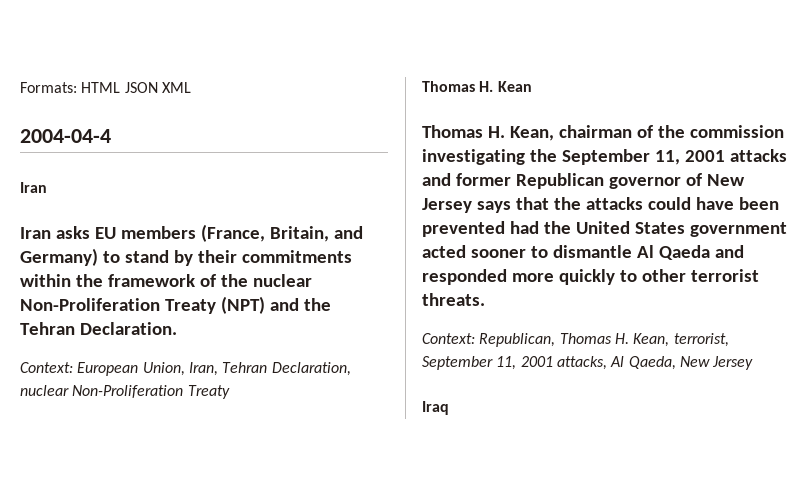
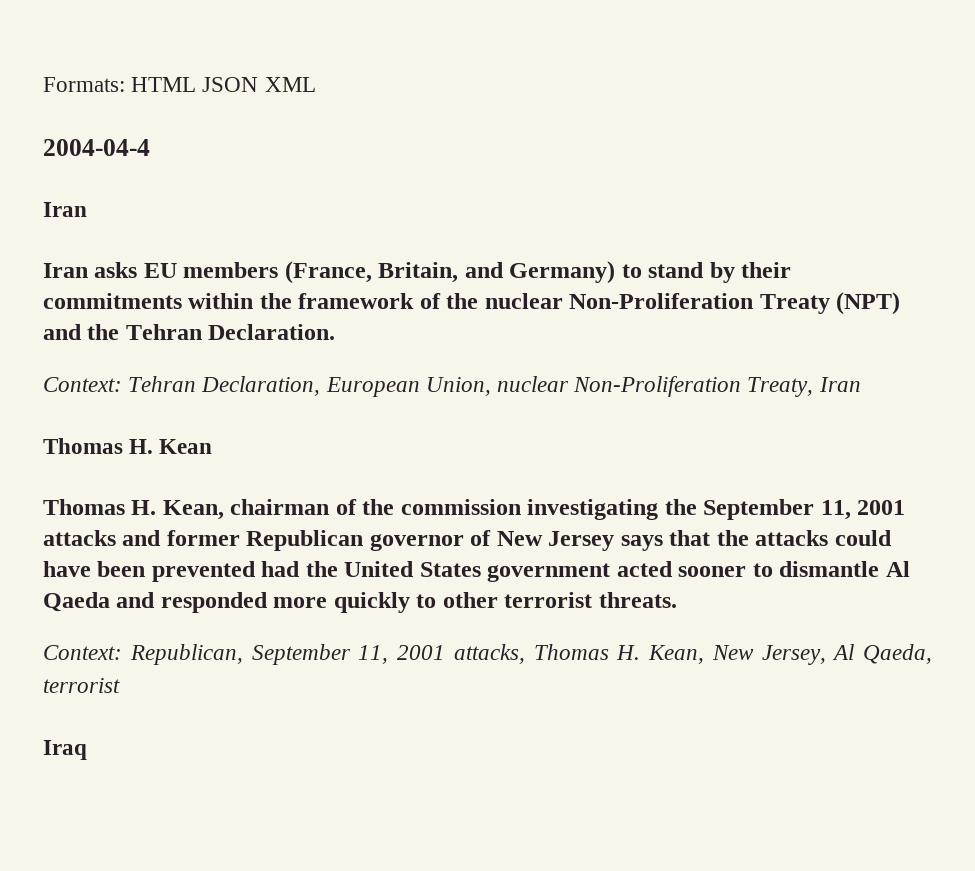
- Context: European Union, Iran, Tehran Declaration, nuclear Non-Proliferation Treaty
+ Context: Tehran Declaration, European Union, nuclear Non-Proliferation Treaty, Iran
- Context: Republican, Thomas H. Kean, terrorist, September 11, 2001 attacks, Al Qaeda, New Jersey
+ Context: Republican, September 11, 2001 attacks, Thomas H. Kean, New Jersey, Al Qaeda, terrorist

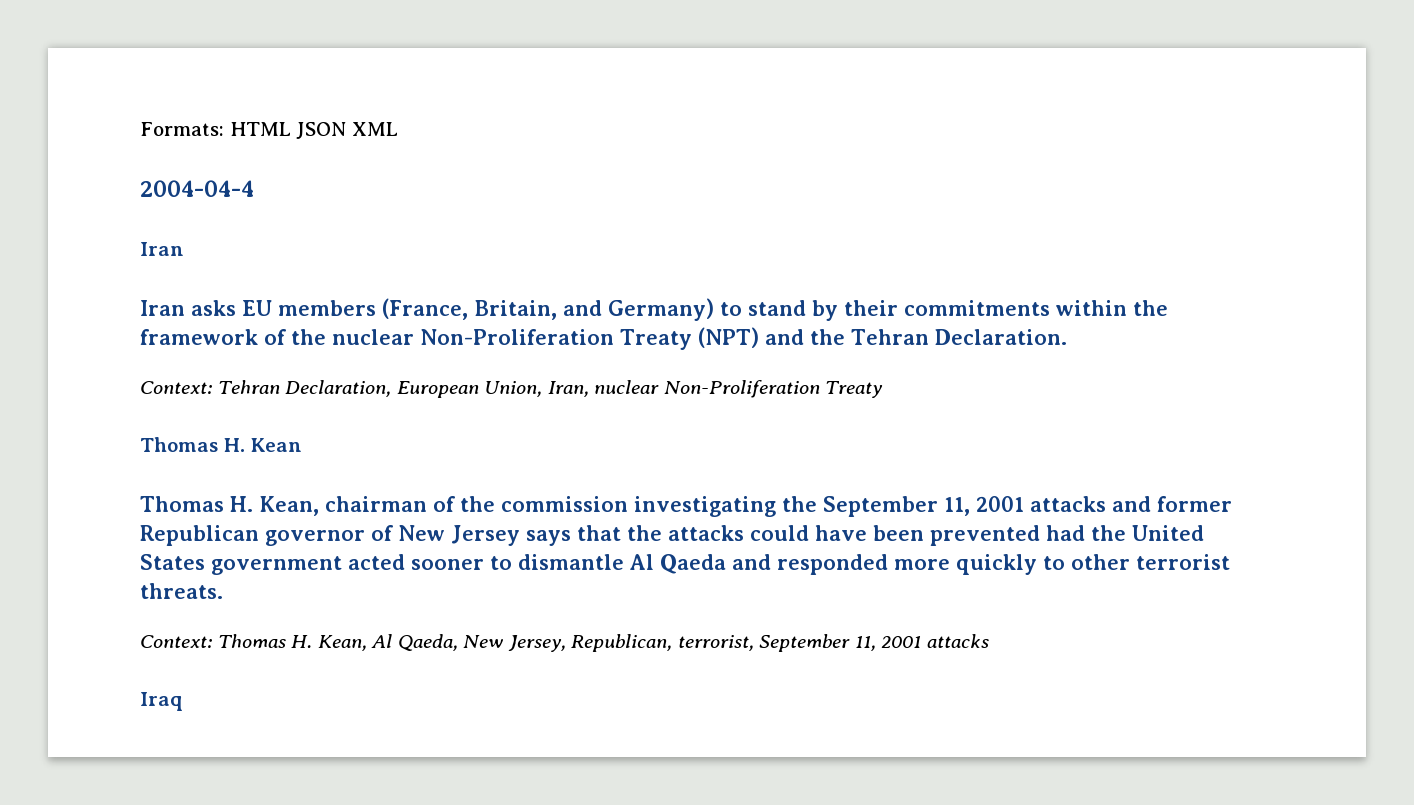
- Context: Tehran Declaration, European Union, nuclear Non-Proliferation Treaty, Iran
+ Context: Tehran Declaration, European Union, Iran, nuclear Non-Proliferation Treaty
- Context: Republican, September 11, 2001 attacks, Thomas H. Kean, New Jersey, Al Qaeda, terrorist
+ Context: Thomas H. Kean, Al Qaeda, New Jersey, Republican, terrorist, September 11, 2001 attacks

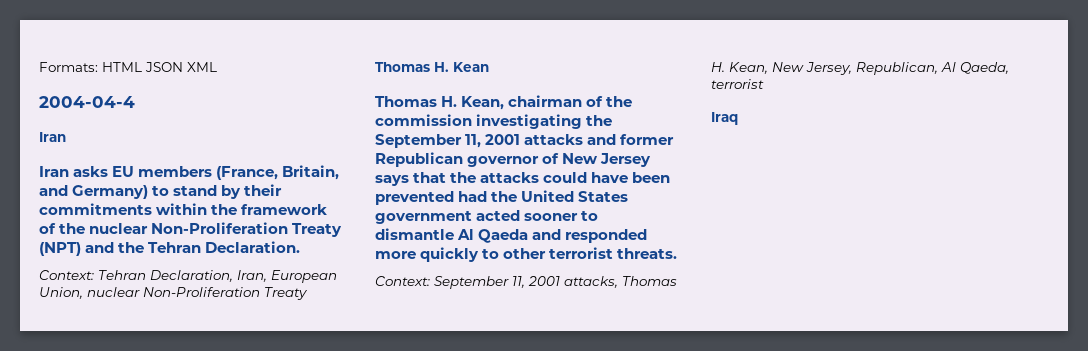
- Context: Tehran Declaration, European Union, Iran, nuclear Non-Proliferation Treaty
+ Context: Tehran Declaration, Iran, European Union, nuclear Non-Proliferation Treaty
- Context: Thomas H. Kean, Al Qaeda, New Jersey, Republican, terrorist, September 11, 2001 attacks
+ Context: September 11, 2001 attacks, Thomas H. Kean, New Jersey, Republican, Al Qaeda, terrorist

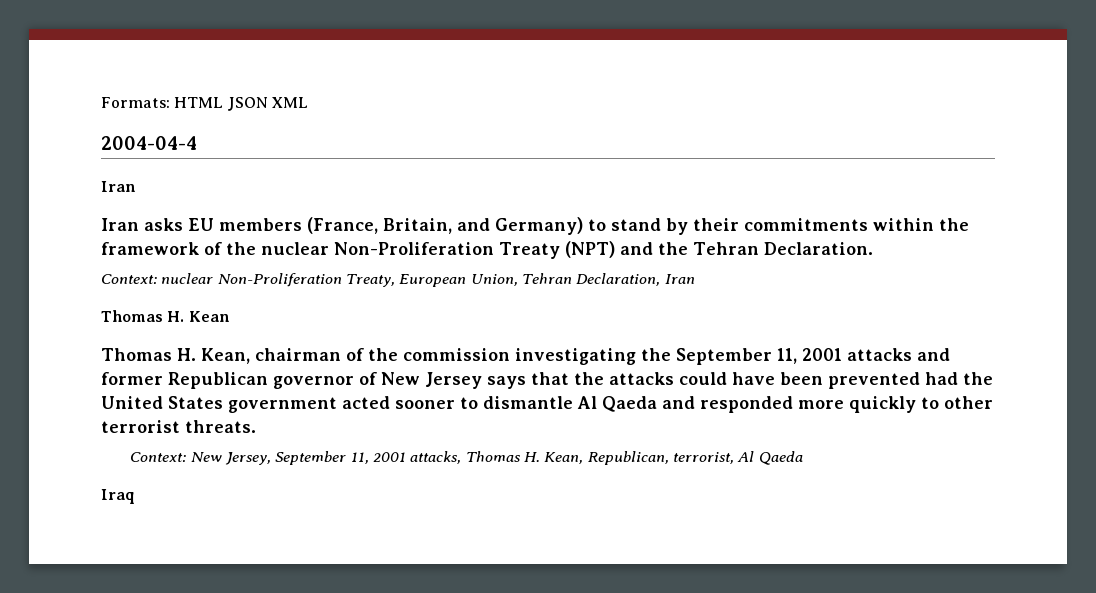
- Context: Tehran Declaration, Iran, European Union, nuclear Non-Proliferation Treaty
+ Context: nuclear Non-Proliferation Treaty, European Union, Tehran Declaration, Iran
- Context: September 11, 2001 attacks, Thomas H. Kean, New Jersey, Republican, Al Qaeda, terrorist
+ Context: New Jersey, September 11, 2001 attacks, Thomas H. Kean, Republican, terrorist, Al Qaeda

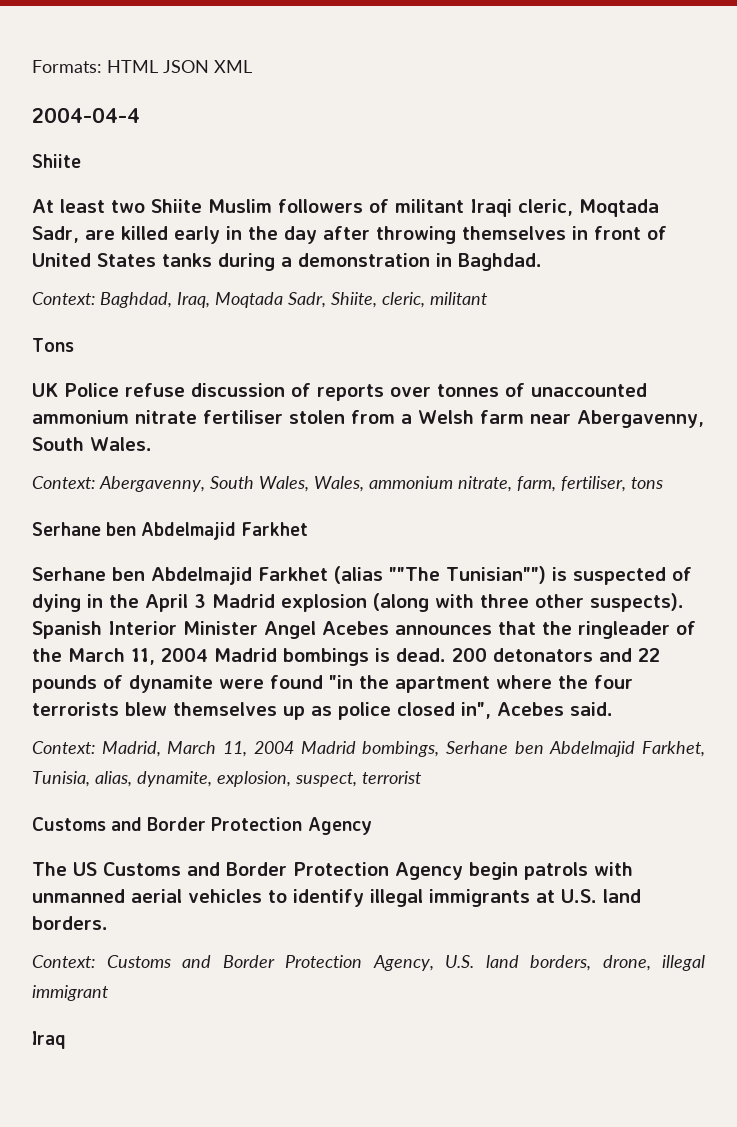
  2004-04-4
- Iran
- Iran asks EU members (France, Britain, and Germany) to stand by their commitments within the framework of the nuclear Non-Proliferation Treaty (NPT) and the Tehran Declaration.
- Context: nuclear Non-Proliferation Treaty, European Union, Tehran Declaration, Iran
- Thomas H. Kean
- Thomas H. Kean, chairman of the commission investigating the September 11, 2001 attacks and former Republican governor of New Jersey says that the attacks could have been prevented had the United States government acted sooner to dismantle Al Qaeda and responded more quickly to other terrorist threats.
- Context: New Jersey, September 11, 2001 attacks, Thomas H. Kean, Republican, terrorist, Al Qaeda
+ Shiite
+ At least two Shiite Muslim followers of militant Iraqi cleric, Moqtada Sadr, are killed early in the day after throwing themselves in front of United States tanks during a demonstration in Baghdad.
+ Context: Baghdad, Iraq, Moqtada Sadr, Shiite, cleric, militant
+ Tons
+ UK Police refuse discussion of reports over tonnes of unaccounted ammonium nitrate fertiliser stolen from a Welsh farm near Abergavenny, South Wales.
+ Context: Abergavenny, South Wales, Wales, ammonium nitrate, farm, fertiliser, tons
+ Serhane ben Abdelmajid Farkhet
+ Serhane ben Abdelmajid Farkhet (alias ""The Tunisian"") is suspected of dying in the April 3 Madrid explosion (along with three other suspects). Spanish Interior Minister Angel Acebes announces that the ringleader of the March 11, 2004 Madrid bombings is dead. 200 detonators and 22 pounds of dynamite were found "in the apartment where the four terrorists blew themselves up as police closed in", Acebes said.
+ Context: Madrid, March 11, 2004 Madrid bombings, Serhane ben Abdelmajid Farkhet, Tunisia, alias, dynamite, explosion, suspect, terrorist
+ Customs and Border Protection Agency
+ The US Customs and Border Protection Agency begin patrols with unmanned aerial vehicles to identify illegal immigrants at U.S. land borders.
+ Context: Customs and Border Protection Agency, U.S. land borders, drone, illegal immigrant

